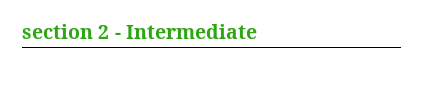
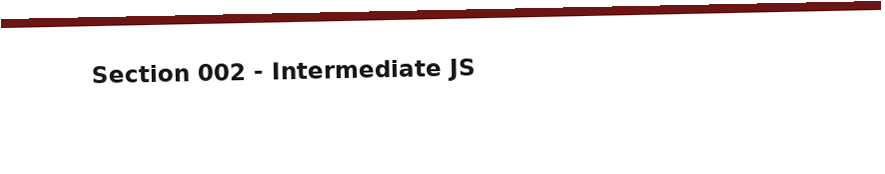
- section 2 - Intermediate
+ Section 002 - Intermediate JS

